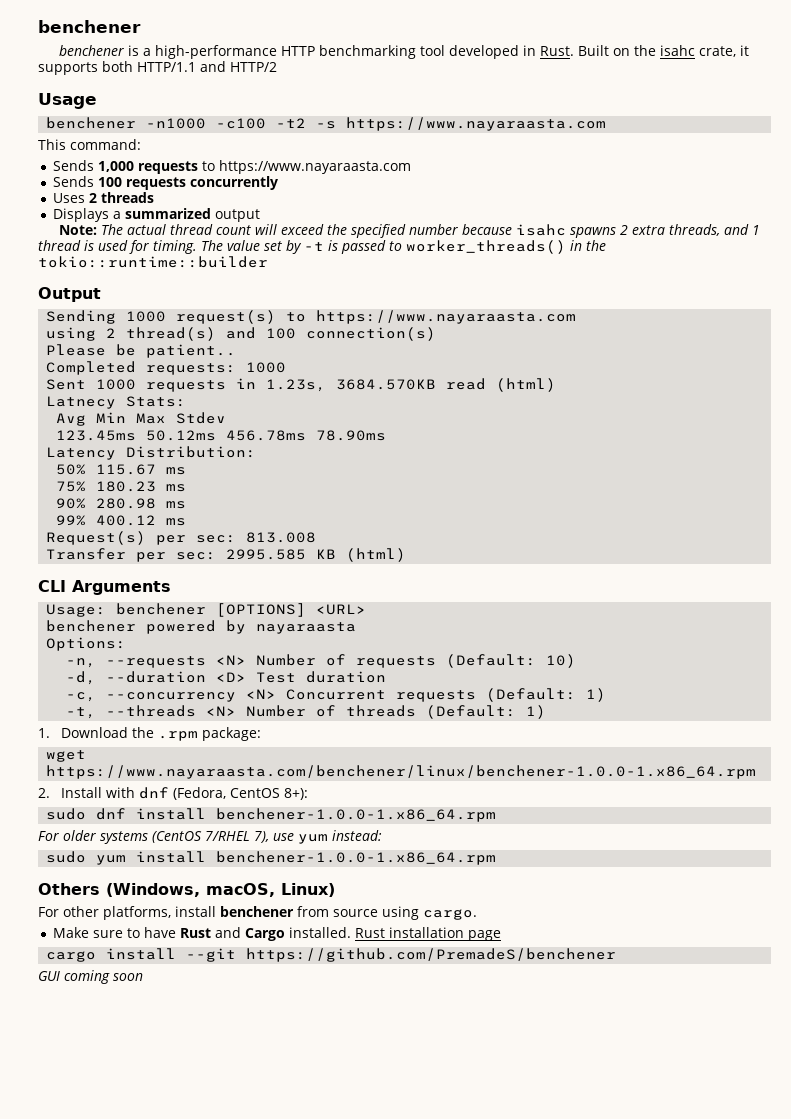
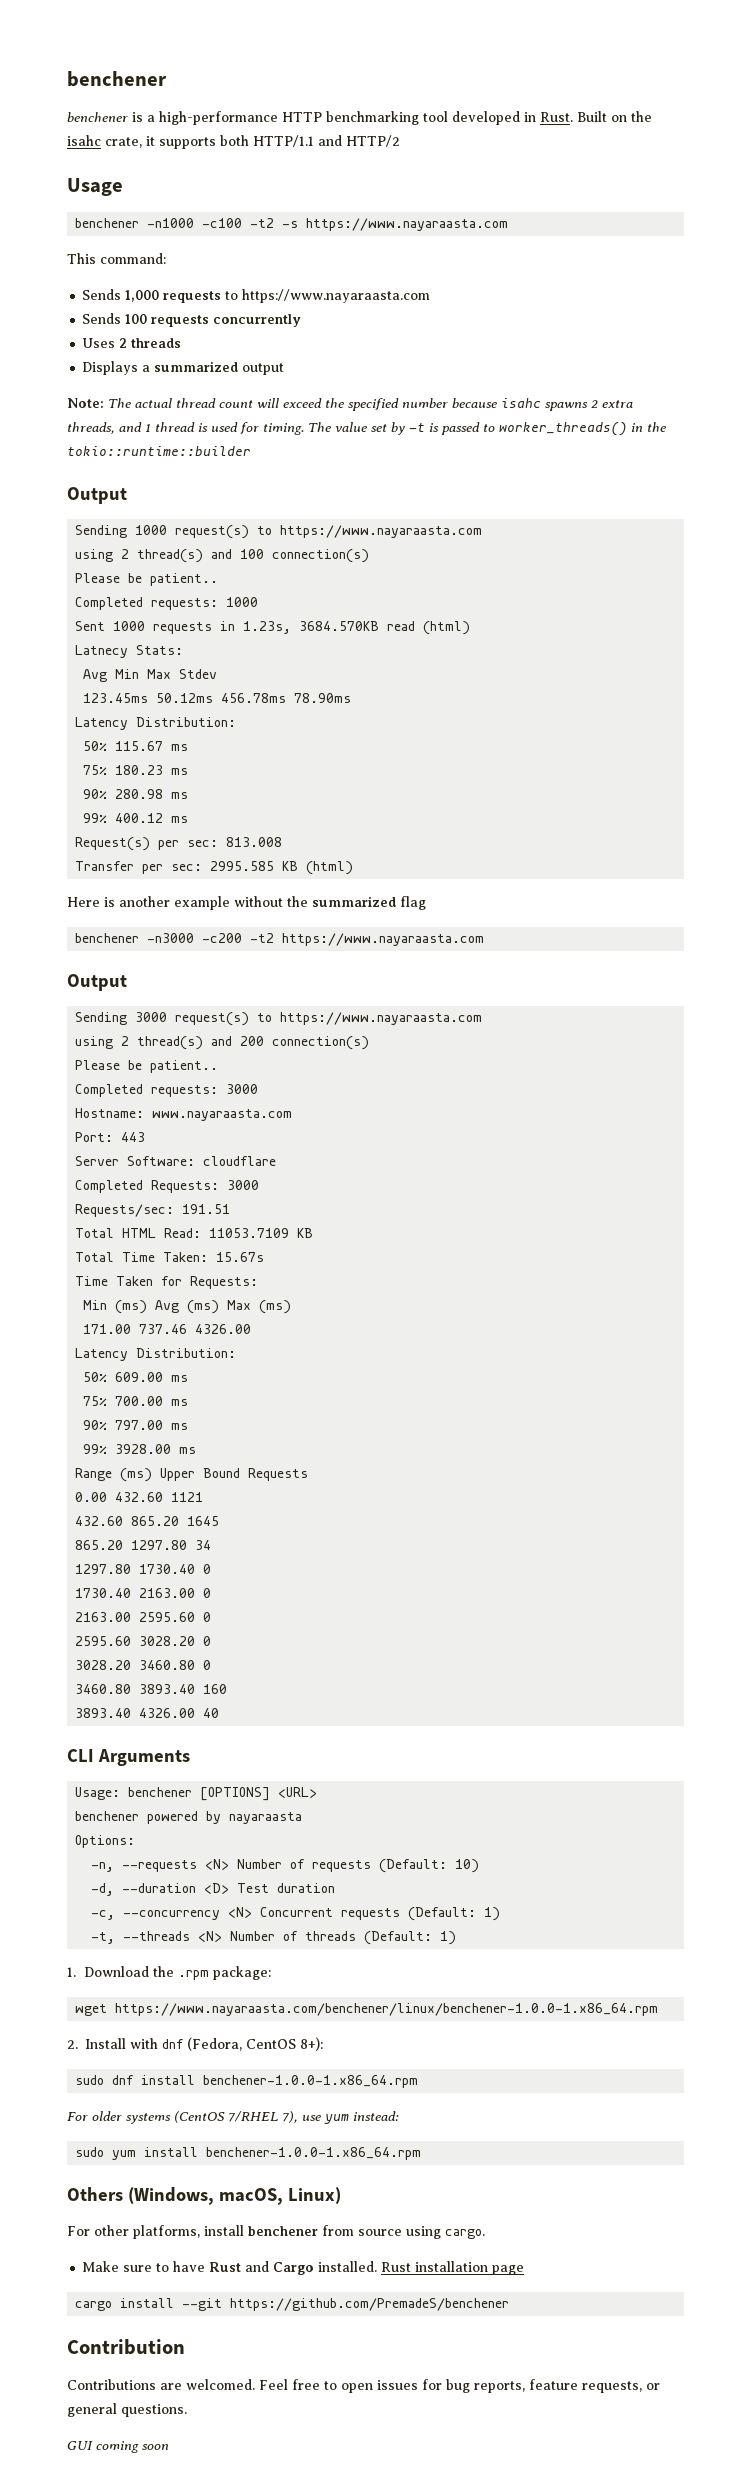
+ Here is another example without the summarized flag
+ benchener -n3000 -c200 -t2 https://www.nayaraasta.com
+ Output
+ Sending 3000 request(s) to https://www.nayaraasta.com
+ using 2 thread(s) and 200 connection(s)
+ Please be patient..
+ Completed requests: 3000
+ Hostname: www.nayaraasta.com
+ Port: 443
+ Server Software: cloudflare
+ Completed Requests: 3000
+ Requests/sec: 191.51
+ Total HTML Read: 11053.7109 KB
+ Total Time Taken: 15.67s
+ Time Taken for Requests:
+ Min (ms) Avg (ms) Max (ms)
+ 171.00 737.46 4326.00
+ Latency Distribution:
+ 50% 609.00 ms
+ 75% 700.00 ms
+ 90% 797.00 ms
+ 99% 3928.00 ms
+ Range (ms) Upper Bound Requests
+ 0.00 432.60 1121
+ 432.60 865.20 1645
+ 865.20 1297.80 34
+ 1297.80 1730.40 0
+ 1730.40 2163.00 0
+ 2163.00 2595.60 0
+ 2595.60 3028.20 0
+ 3028.20 3460.80 0
+ 3460.80 3893.40 160
+ 3893.40 4326.00 40
+ Contribution
+ Contributions are welcomed. Feel free to open issues for bug reports, feature requests, or general questions.

